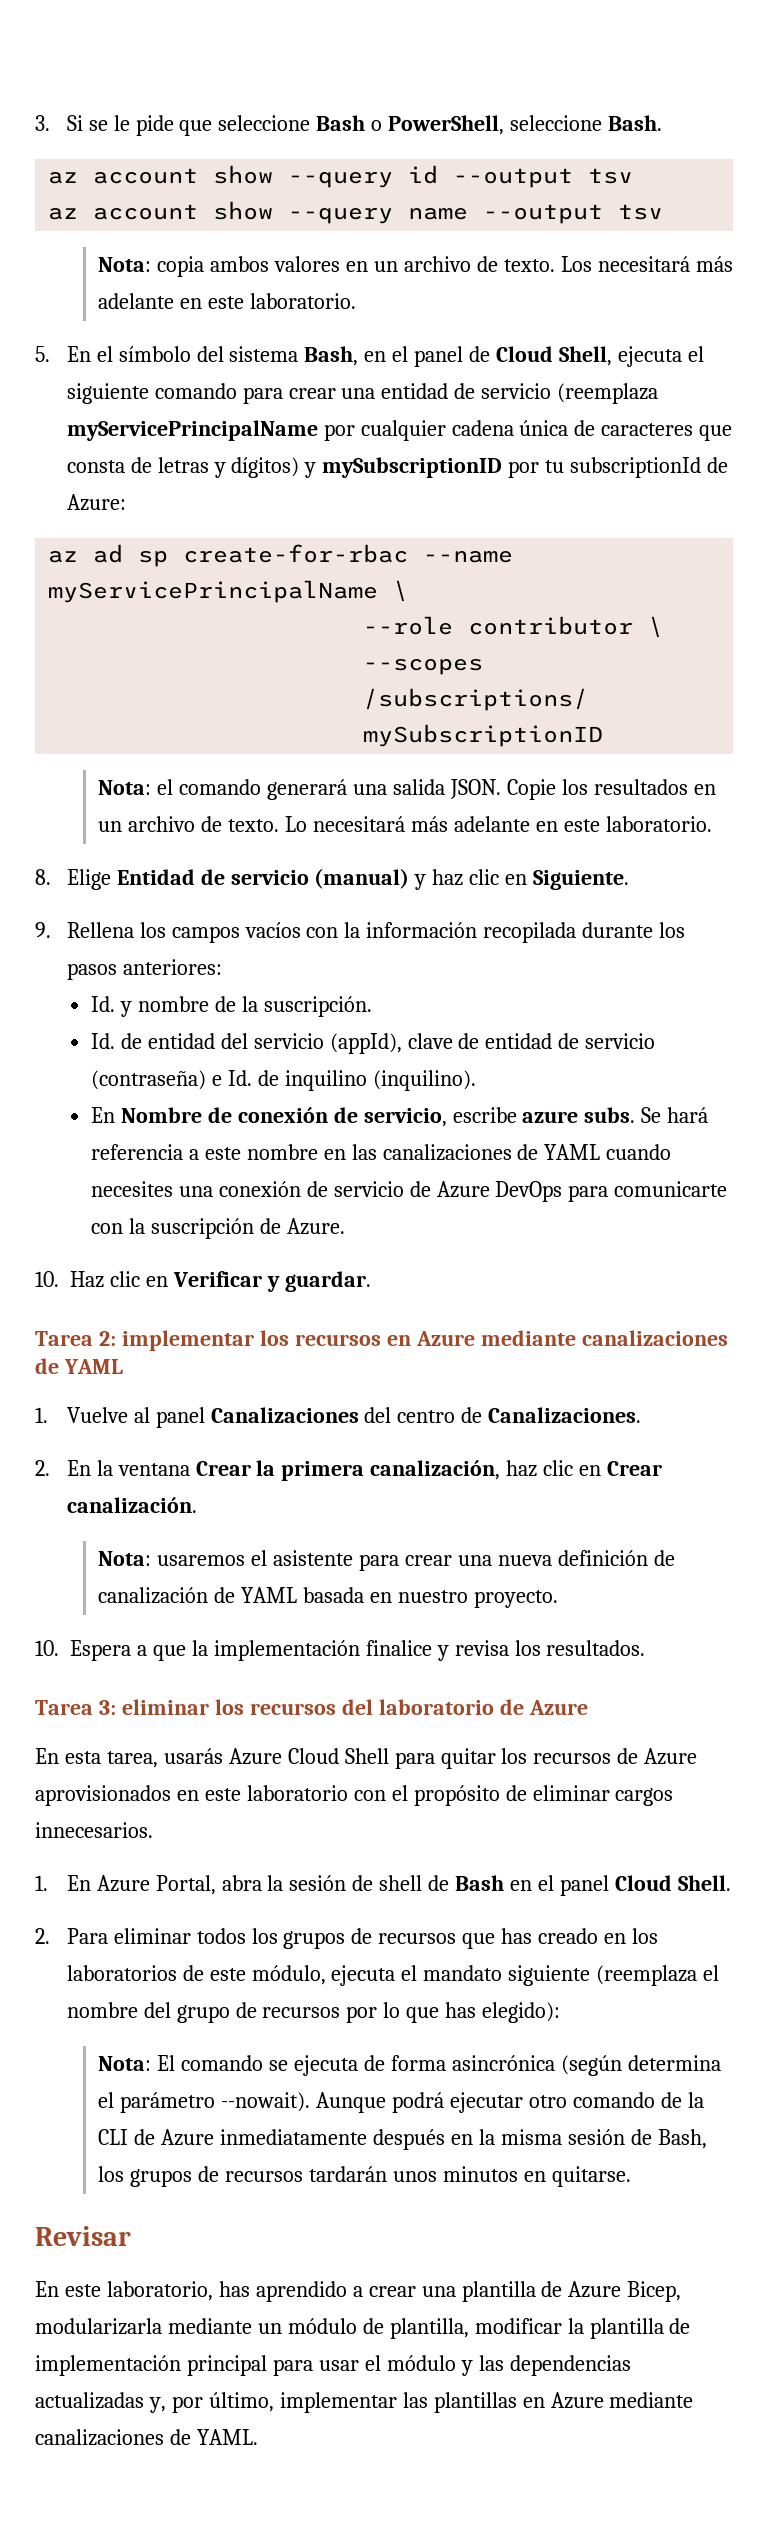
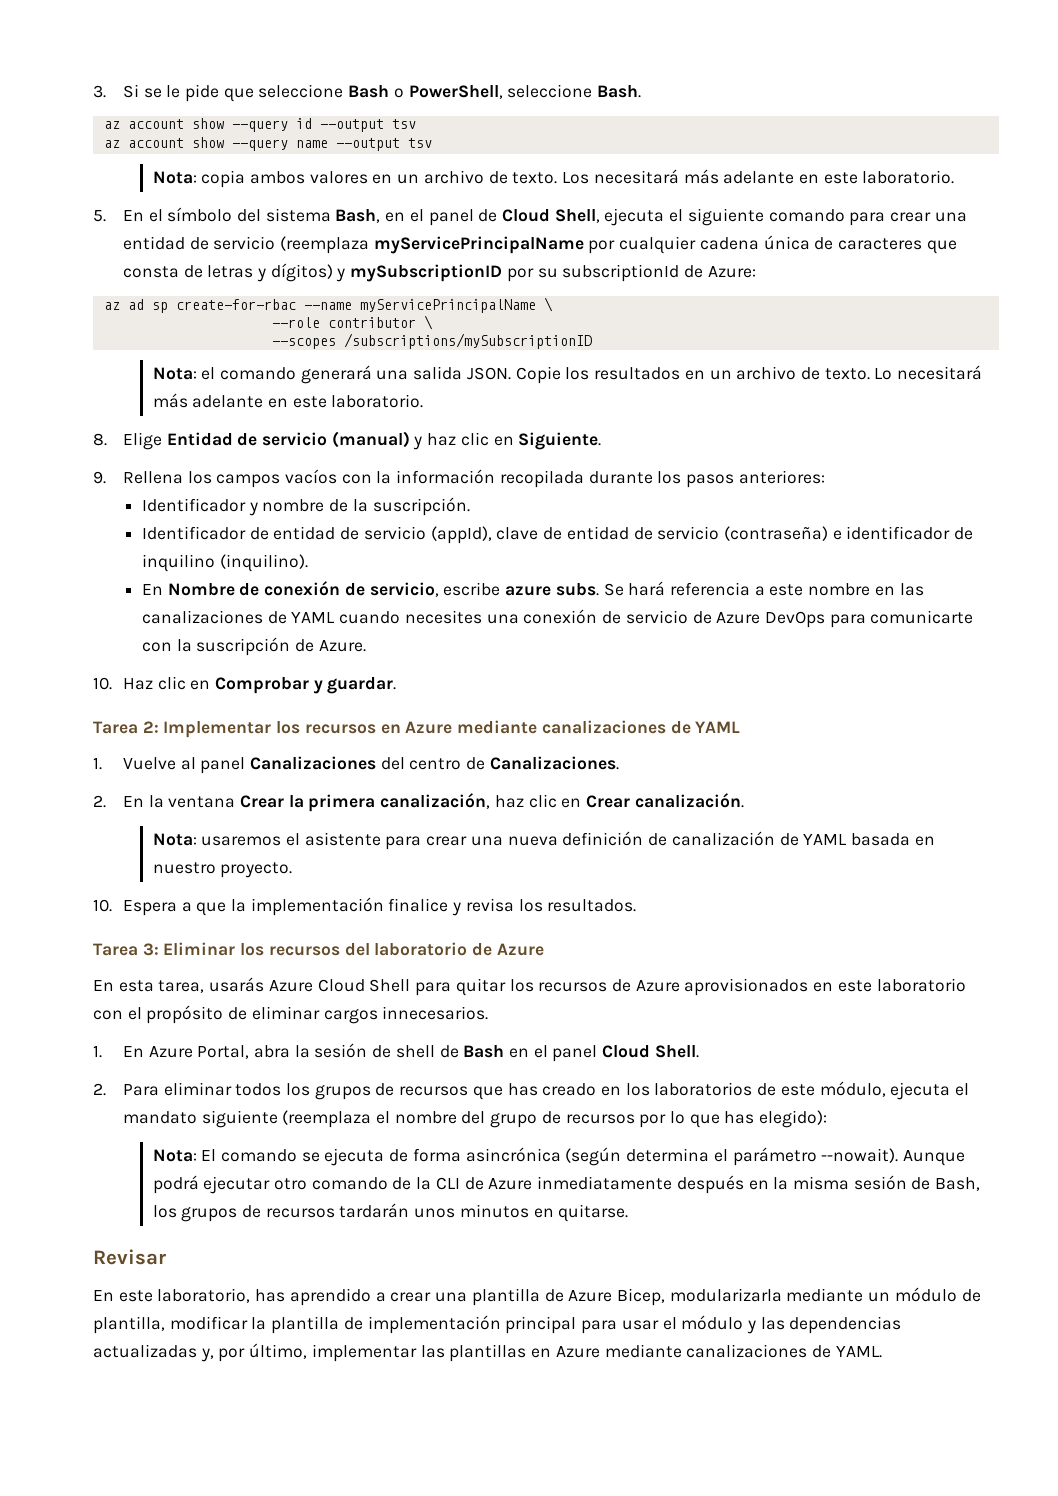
- 5. En el símbolo del sistema Bash, en el panel de Cloud Shell, ejecuta el siguiente comando para crear una entidad de servicio (reemplaza myServicePrincipalName por cualquier cadena única de caracteres que consta de letras y dígitos) y mySubscriptionID por tu subscriptionId de Azure:
+ 5. En el símbolo del sistema Bash, en el panel de Cloud Shell, ejecuta el siguiente comando para crear una entidad de servicio (reemplaza myServicePrincipalName por cualquier cadena única de caracteres que consta de letras y dígitos) y mySubscriptionID por su subscriptionId de Azure:
- Id. y nombre de la suscripción.
+ Identificador y nombre de la suscripción.
- Id. de entidad del servicio (appId), clave de entidad de servicio (contraseña) e Id. de inquilino (inquilino).
+ Identificador de entidad de servicio (appId), clave de entidad de servicio (contraseña) e identificador de inquilino (inquilino).
- 10. Haz clic en Verificar y guardar.
+ 10. Haz clic en Comprobar y guardar.
- Tarea 2: implementar los recursos en Azure mediante canalizaciones de YAML
+ Tarea 2: Implementar los recursos en Azure mediante canalizaciones de YAML
- Tarea 3: eliminar los recursos del laboratorio de Azure
+ Tarea 3: Eliminar los recursos del laboratorio de Azure

